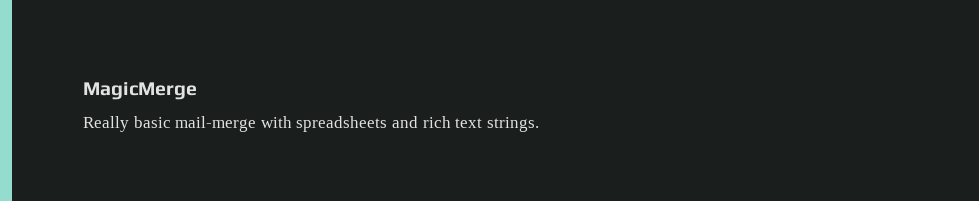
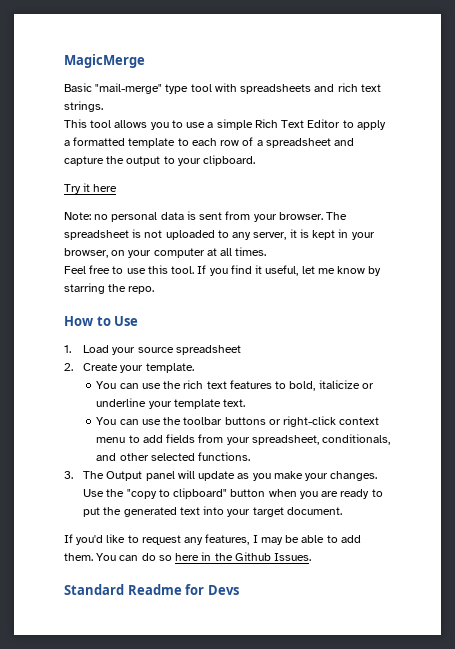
- Really basic mail-merge with spreadsheets and rich text strings.
+ Basic "mail-merge" type tool with spreadsheets and rich text strings.
+ This tool allows you to use a simple Rich Text Editor to apply a formatted template to each row of a spreadsheet and capture the output to your clipboard.
+ Try it here
+ Note: no personal data is sent from your browser. The spreadsheet is not uploaded to any server, it is kept in your browser, on your computer at all times.
+ Feel free to use this tool. If you find it useful, let me know by starring the repo.
+ How to Use
+ 1. Load your source spreadsheet
+ 2. Create your template.
+ You can use the rich text features to bold, italicize or underline your template text.
+ You can use the toolbar buttons or right-click context menu to add fields from your spreadsheet, conditionals, and other selected functions.
+ 3. The Output panel will update as you make your changes. Use the "copy to clipboard" button when you are ready to put the generated text into your target document.
+ If you'd like to request any features, I may be able to add them. You can do so here in the Github Issues.
+ Standard Readme for Devs

